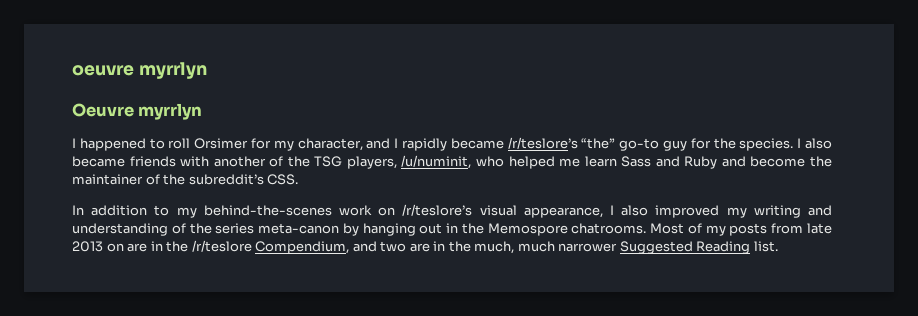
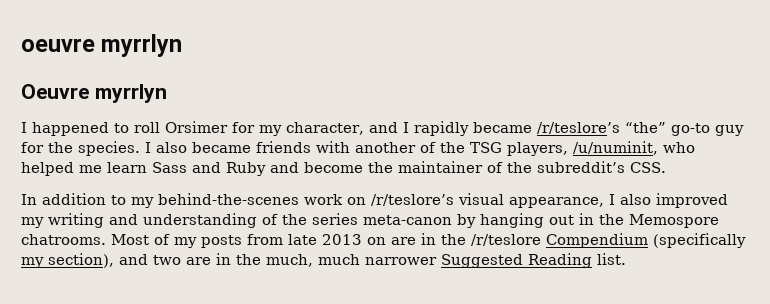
- Most of my posts from late 2013 on are in the /r/teslore Compendium, and two are in the much, much narrower Suggested Reading list.
+ Most of my posts from late 2013 on are in the /r/teslore Compendium (specifically my section), and two are in the much, much narrower Suggested Reading list.

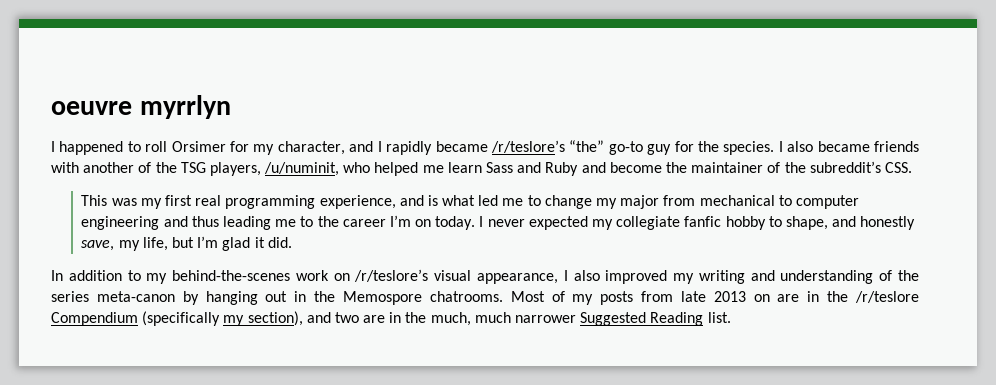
- Oeuvre myrrlyn
+ This was my first real programming experience, and is what led me to change my major from mechanical to computer engineering and thus leading me to the career I’m on today. I never expected my collegiate fanfic hobby to shape, and honestly save, my life, but I’m glad it did.

